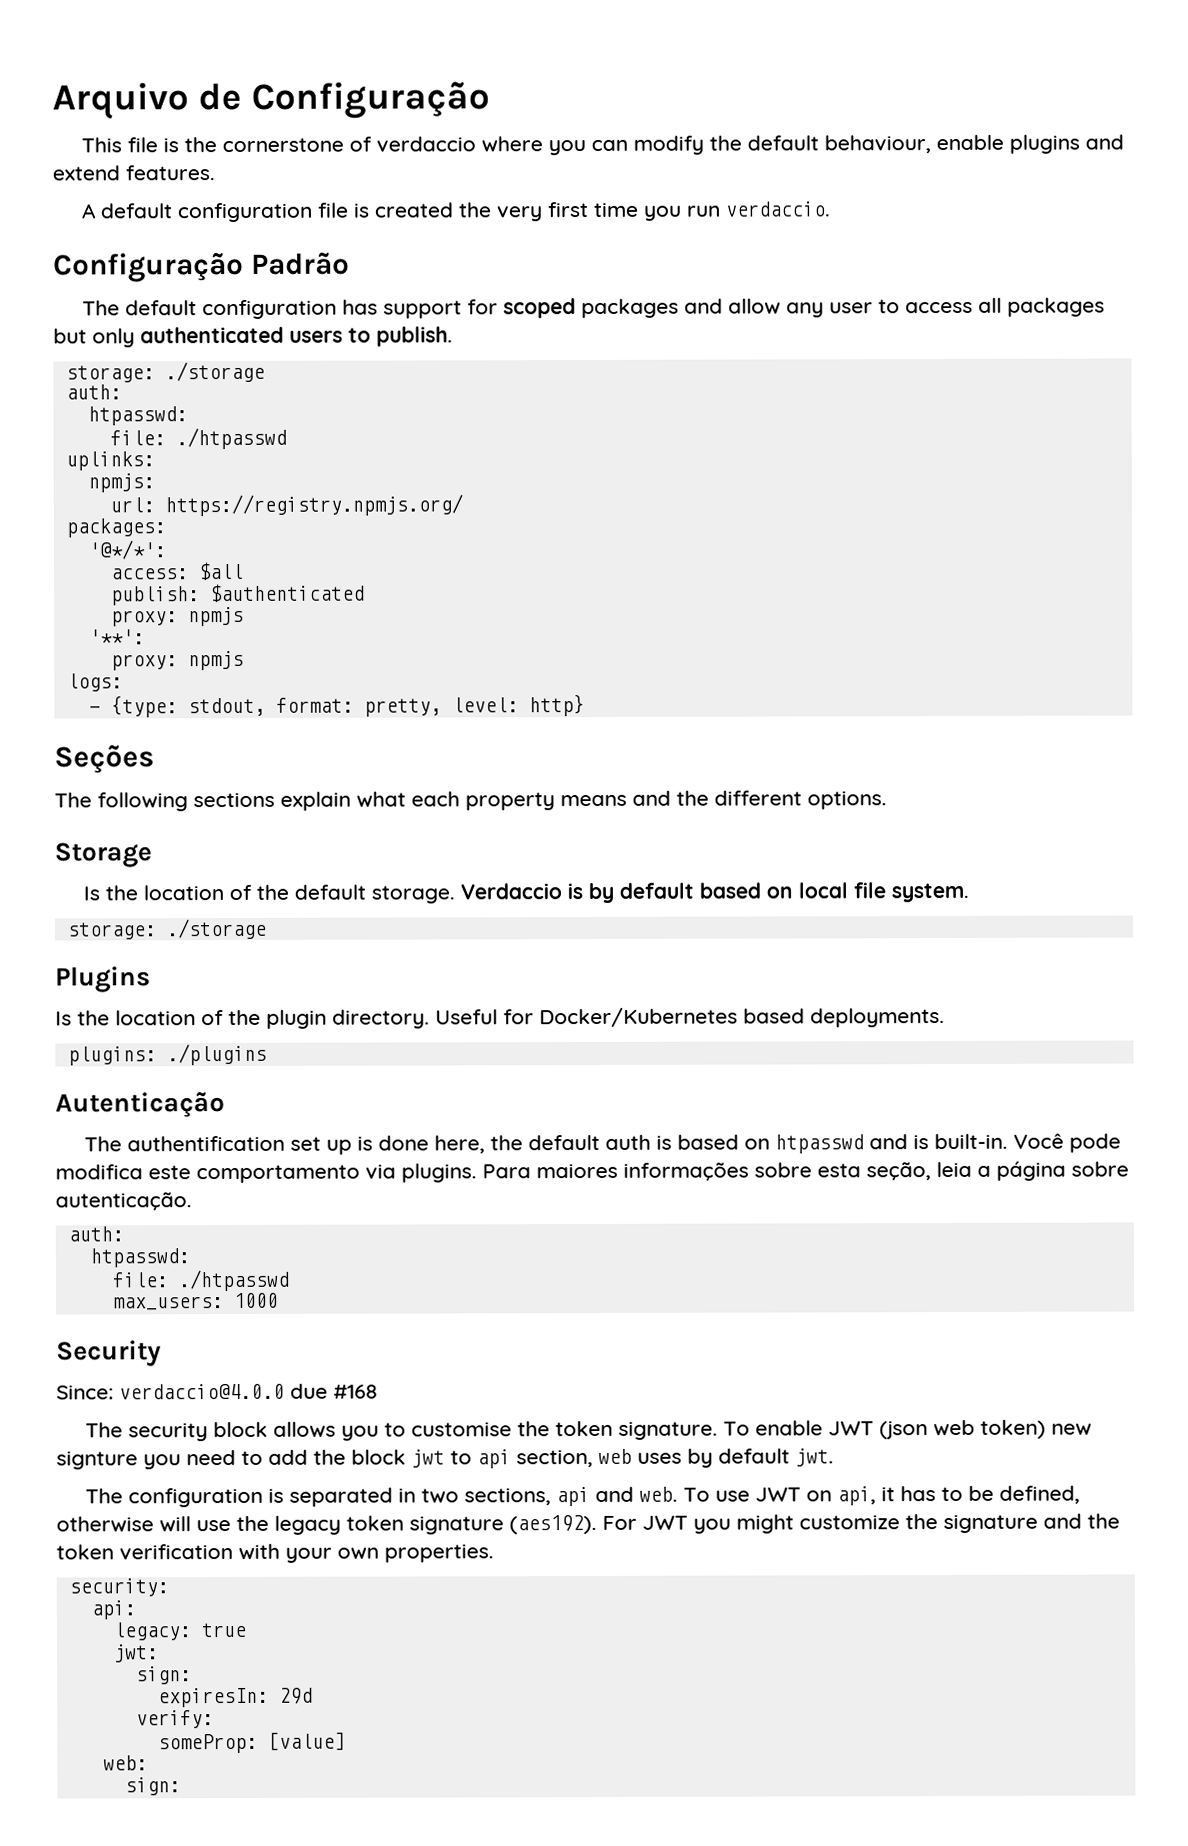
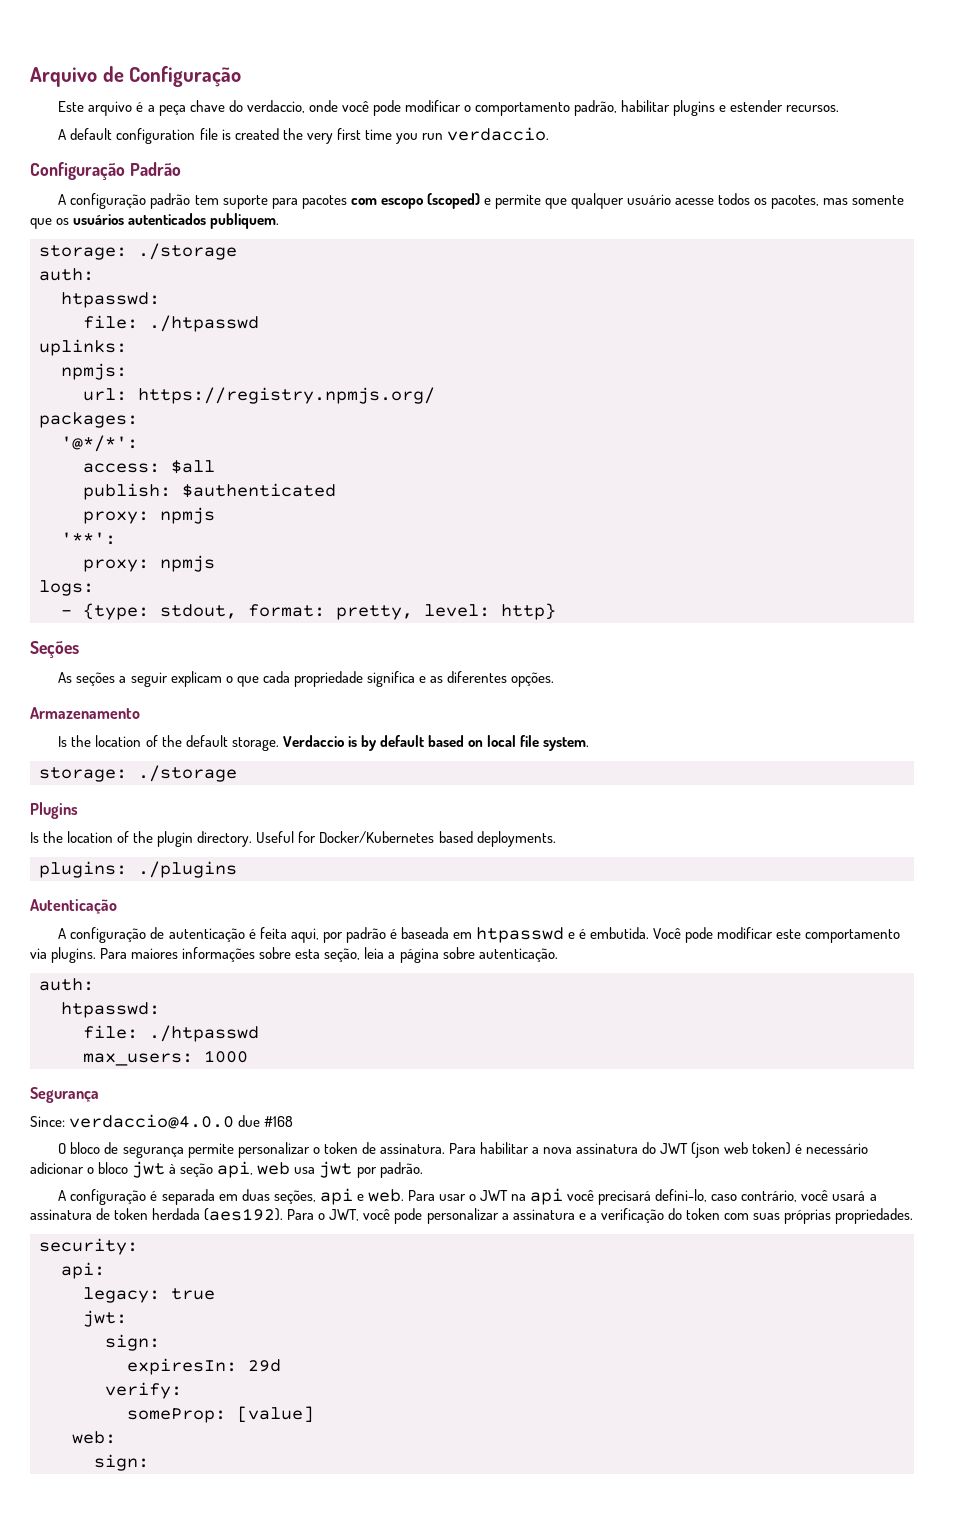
- This file is the cornerstone of verdaccio where you can modify the default behaviour, enable plugins and extend features.
+ Este arquivo é a peça chave do verdaccio, onde você pode modificar o comportamento padrão, habilitar plugins e estender recursos.
- The default configuration has support for scoped packages and allow any user to access all packages but only authenticated users to publish.
+ A configuração padrão tem suporte para pacotes com escopo (scoped) e permite que qualquer usuário acesse todos os pacotes, mas somente que os usuários autenticados publiquem.
- The following sections explain what each property means and the different options.
- Storage
+ As seções a seguir explicam o que cada propriedade significa e as diferentes opções.
+ Armazenamento
- The authentification set up is done here, the default auth is based on htpasswd and is built-in.
+ A configuração de autenticação é feita aqui, por padrão é baseada em htpasswd e é embutida.
- Você pode modifica este comportamento via plugins.
+ Você pode modificar este comportamento via plugins.
- Security
+ Segurança
- The security block allows you to customise the token signature. To enable JWT (json web token) new signture you need to add the block jwt to api section, web uses by default jwt.
- The configuration is separated in two sections, api and web. To use JWT on api, it has to be defined, otherwise will use the legacy token signature (aes192). For JWT you might customize the signature and the token verification with your own properties.
+ O bloco de segurança permite personalizar o token de assinatura. Para habilitar a nova assinatura do JWT (json web token) é necessário adicionar o bloco jwt à seção api, web usa jwt por padrão.
+ A configuração é separada em duas seções, api e web. Para usar o JWT na api você precisará defini-lo, caso contrário, você usará a assinatura de token herdada (aes192). Para o JWT, você pode personalizar a assinatura e a verificação do token com suas próprias propriedades.

